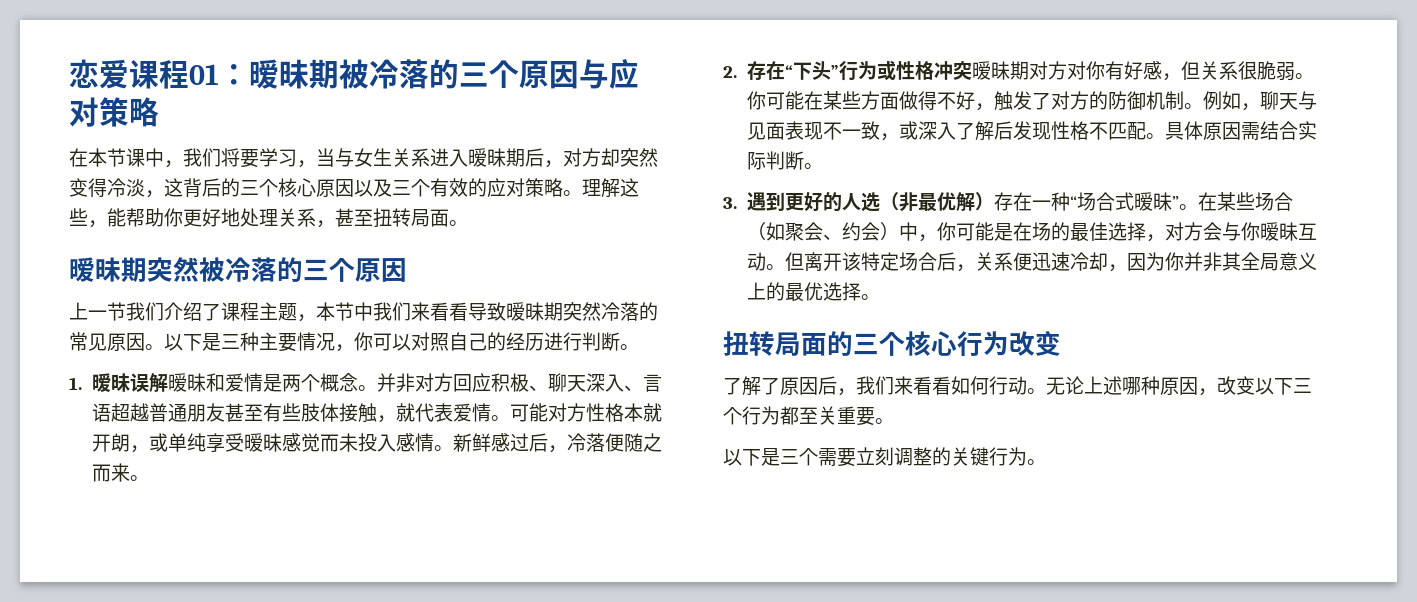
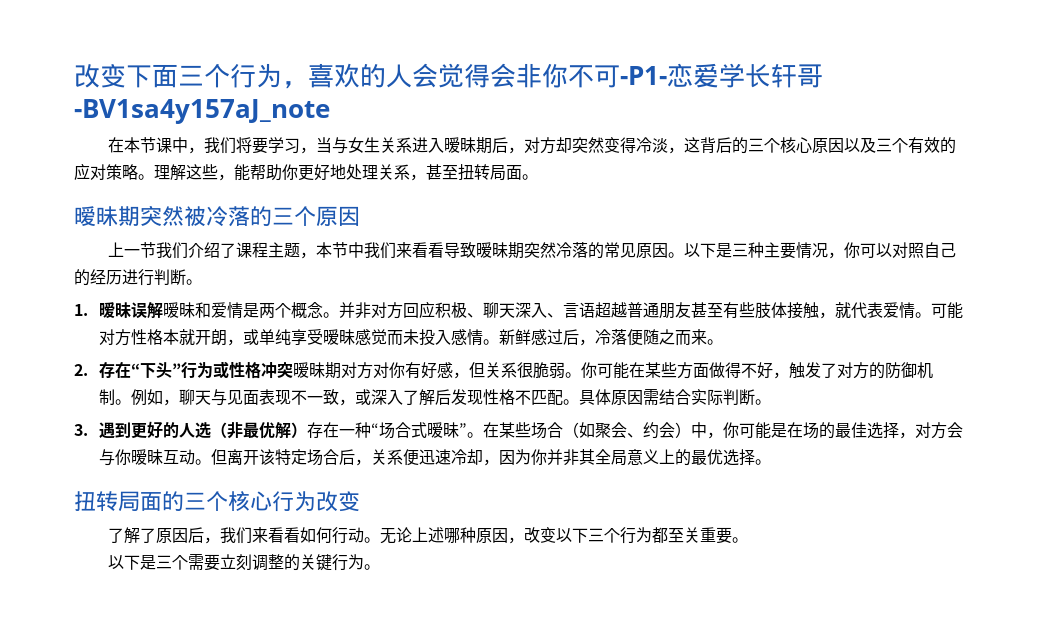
- 恋爱课程01：暧昧期被冷落的三个原因与应对策略
+ 改变下面三个行为，喜欢的人会觉得会非你不可-P1-恋爱学长轩哥-BV1sa4y157aJ_note

